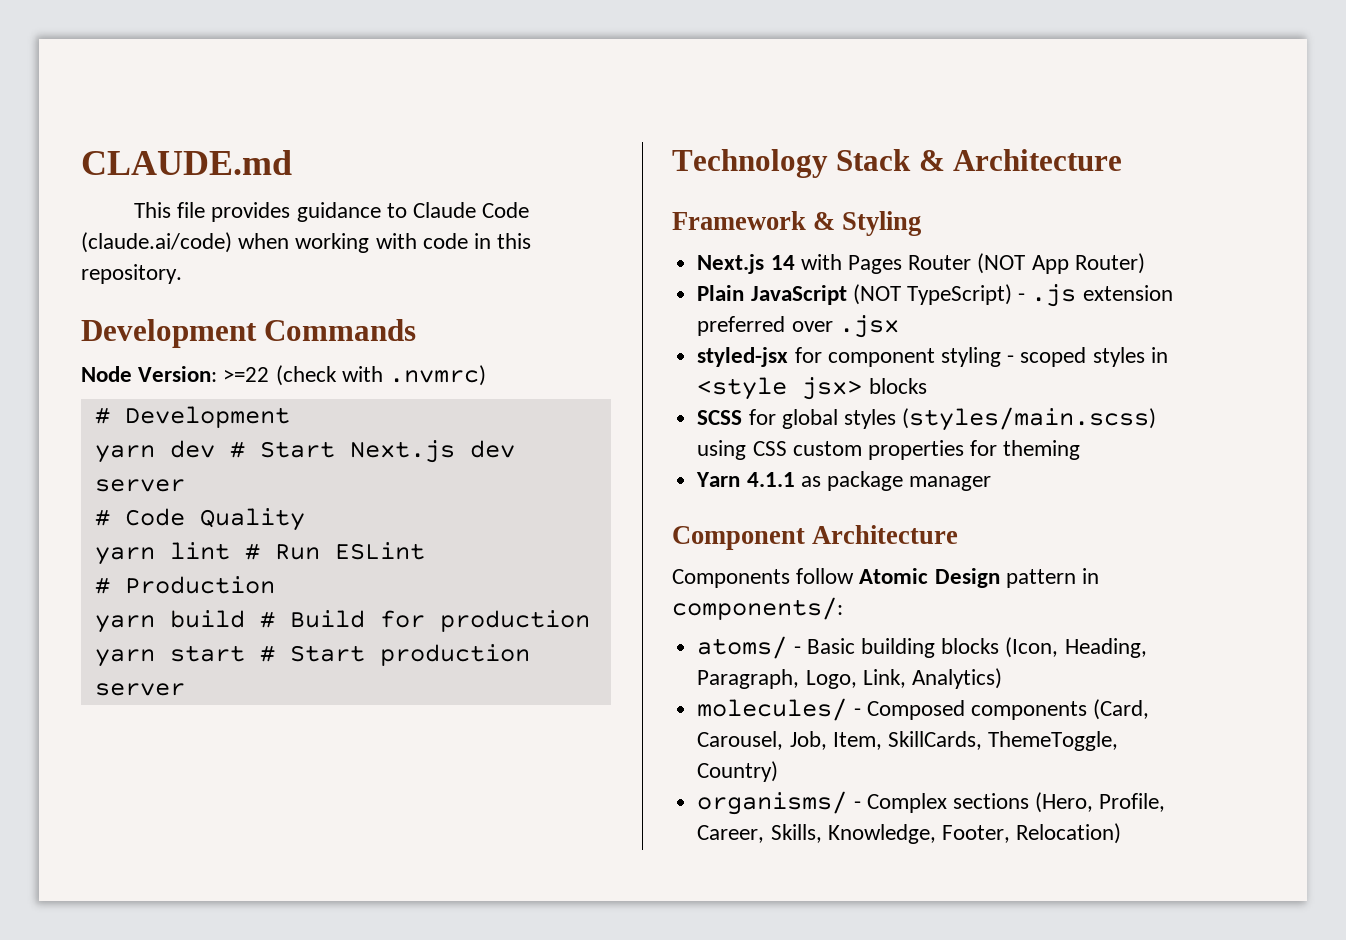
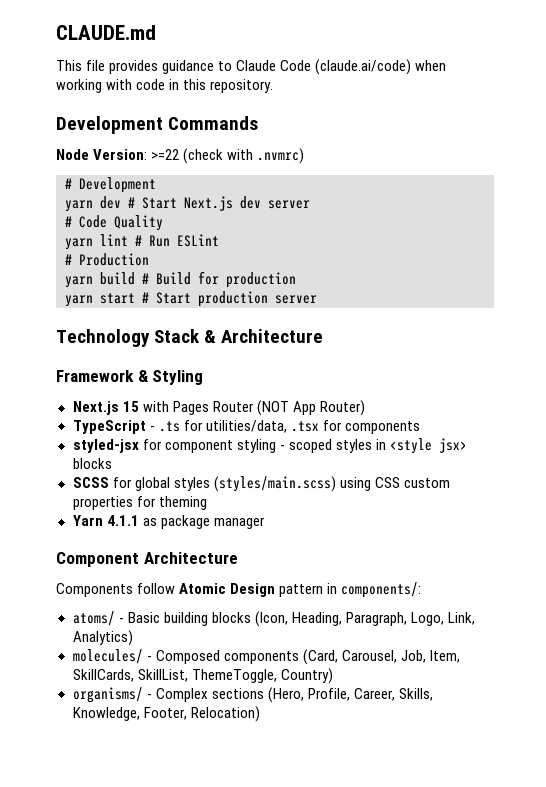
- Next.js 14 with Pages Router (NOT App Router)
+ Next.js 15 with Pages Router (NOT App Router)
- Plain JavaScript (NOT TypeScript) - .js extension preferred over .jsx
+ TypeScript - .ts for utilities/data, .tsx for components
- molecules/ - Composed components (Card, Carousel, Job, Item, SkillCards, ThemeToggle, Country)
+ molecules/ - Composed components (Card, Carousel, Job, Item, SkillCards, SkillList, ThemeToggle, Country)

